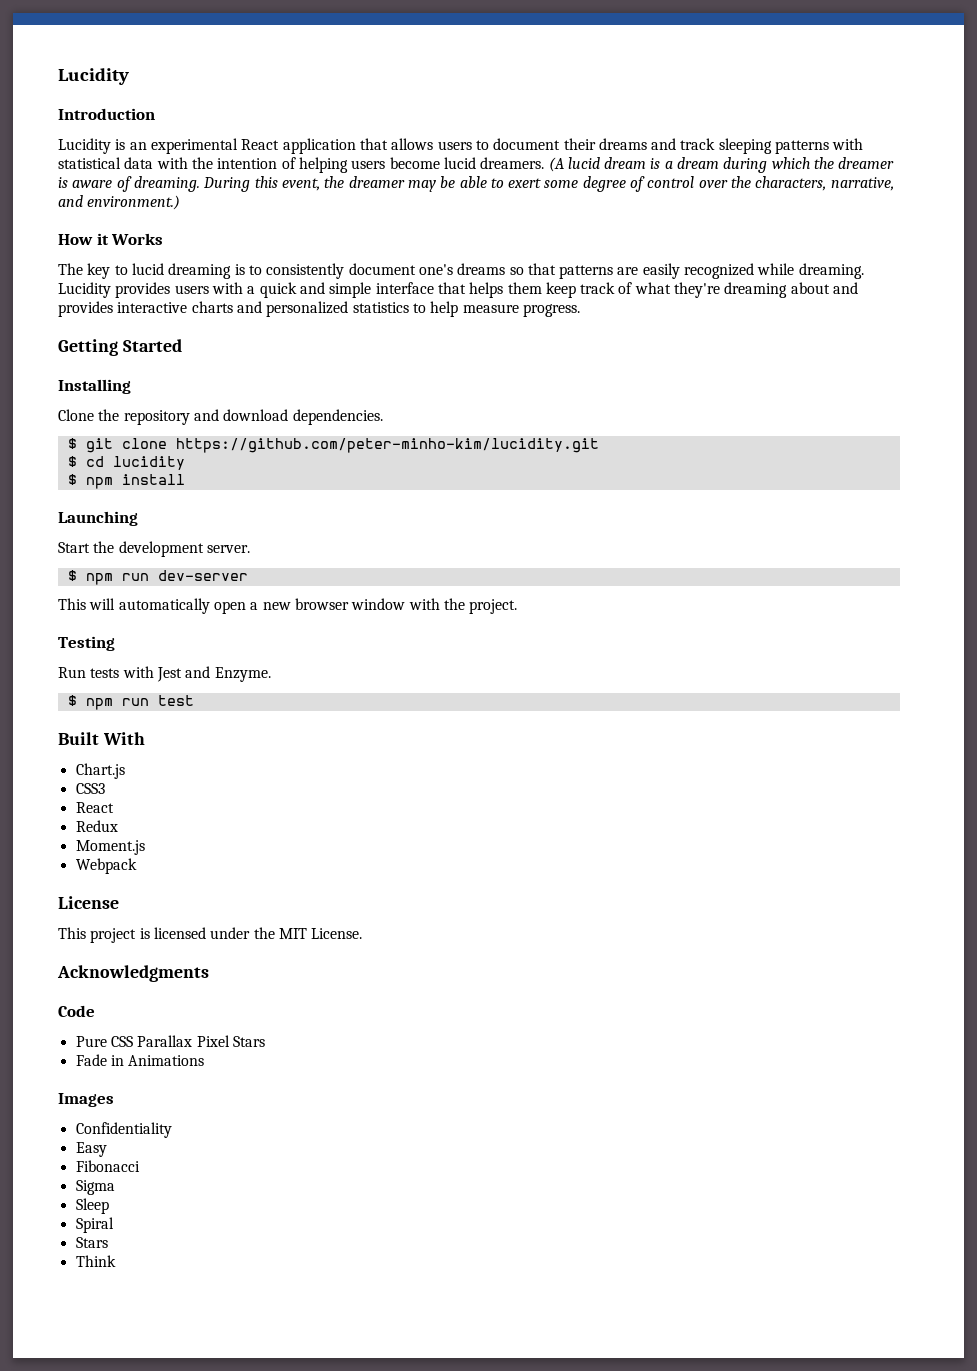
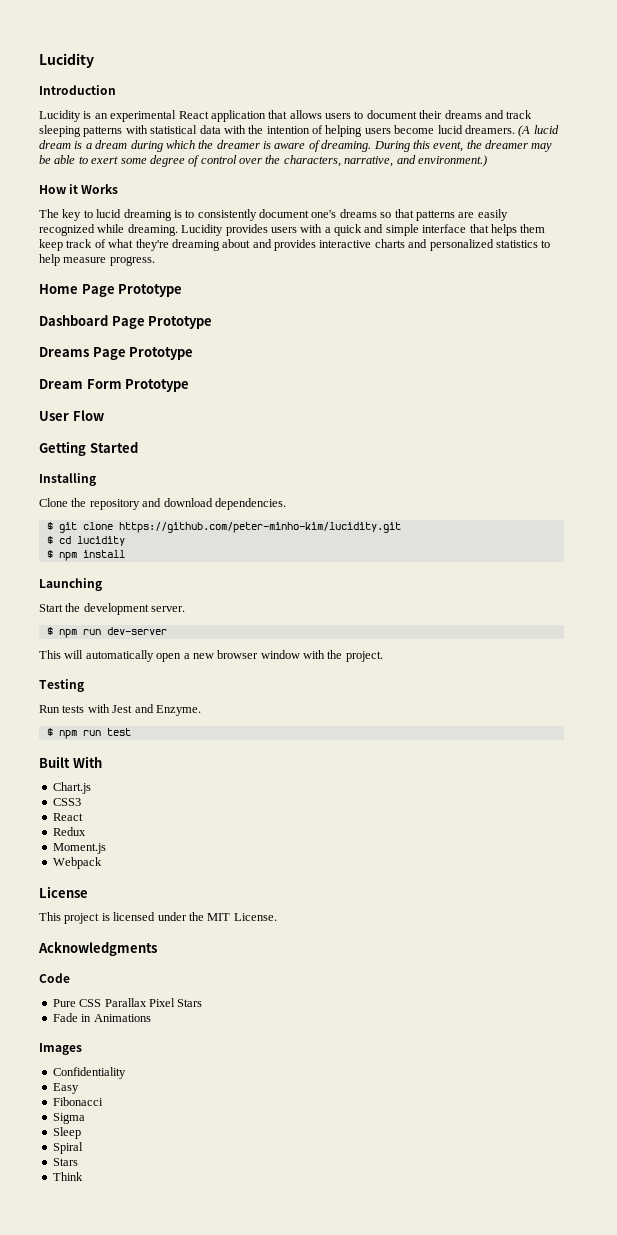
+ Home Page Prototype
+ Dashboard Page Prototype
+ Dreams Page Prototype
+ Dream Form Prototype
+ User Flow

